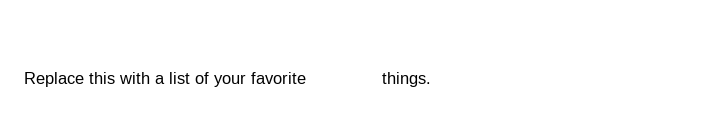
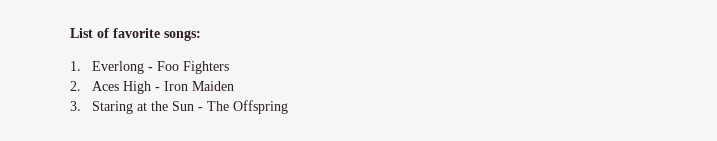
- Replace this with a list of your favorite things.
+ List of favorite songs:
+ 1. Everlong - Foo Fighters
+ 2. Aces High - Iron Maiden
+ 3. Staring at the Sun - The Offspring

